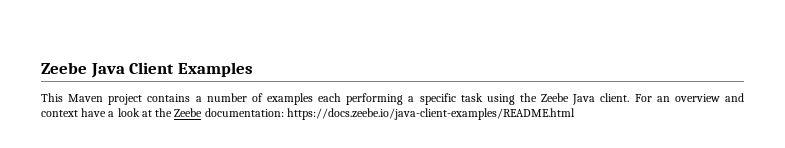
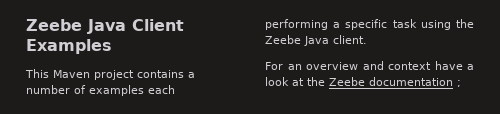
- This Maven project contains a number of examples each performing a specific task using the Zeebe Java client. For an overview and context have a look at the Zeebe documentation: https://docs.zeebe.io/java-client-examples/README.html
+ This Maven project contains a number of examples each performing a specific task using the Zeebe Java client.
+ For an overview and context have a look at the Zeebe documentation ;

